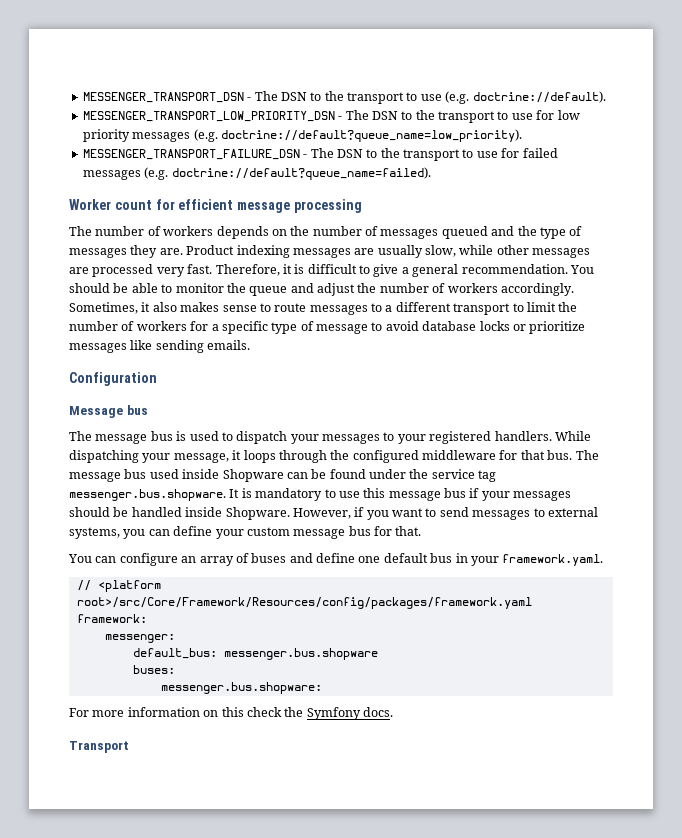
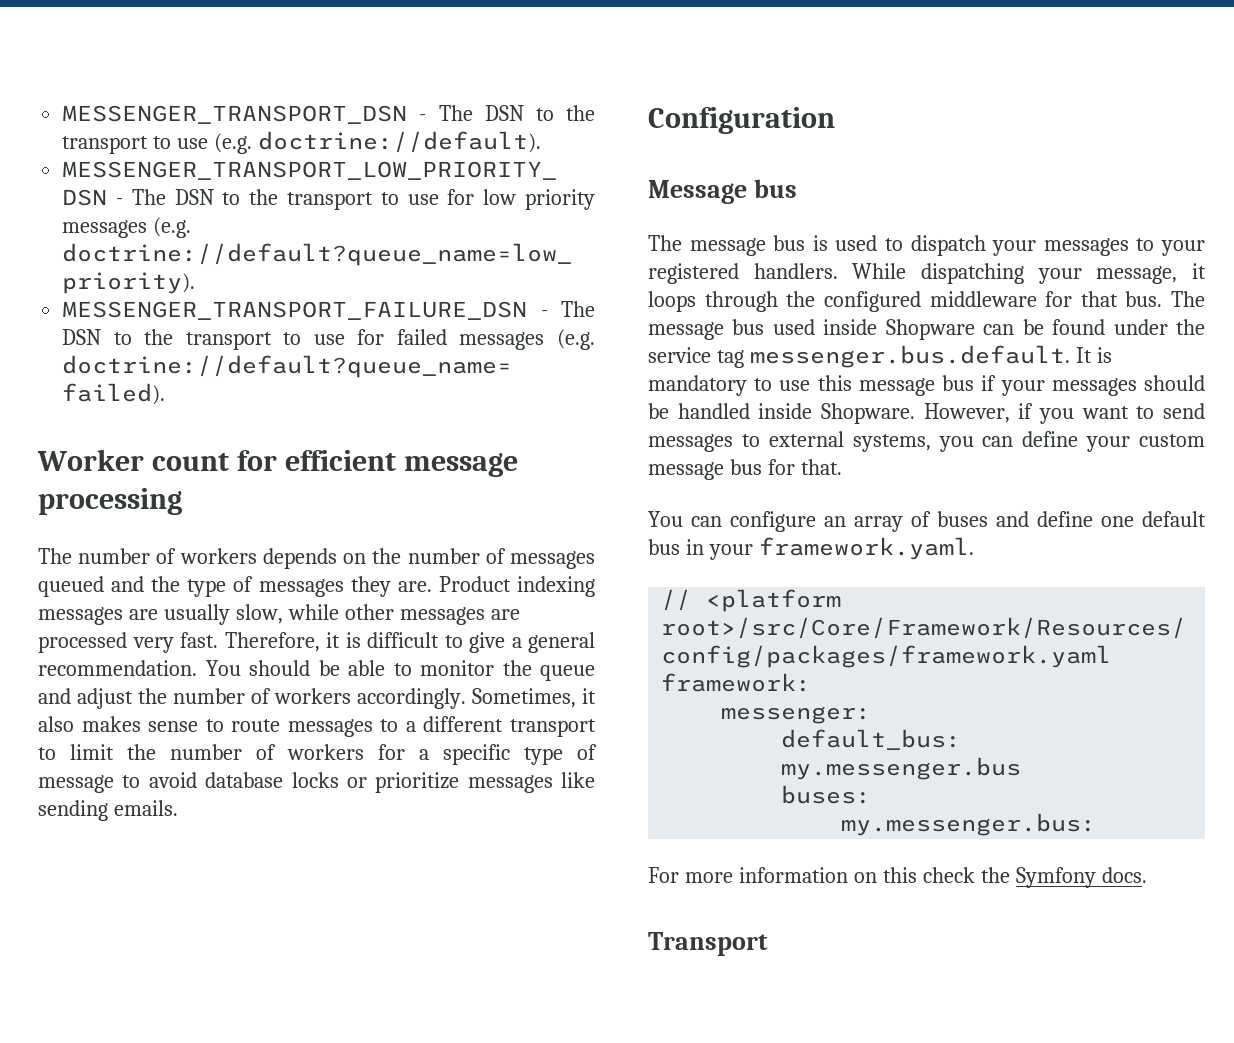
- The message bus used inside Shopware can be found under the service tag messenger.bus.shopware. It is mandatory to use this message bus if your messages should be handled inside Shopware.
+ The message bus used inside Shopware can be found under the service tag messenger.bus.default. It is mandatory to use this message bus if your messages should be handled inside Shopware.
- default_bus: messenger.bus.shopware
+ default_bus: my.messenger.bus
- messenger.bus.shopware:
+ my.messenger.bus:

